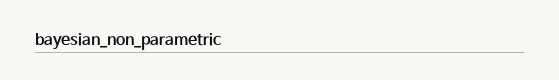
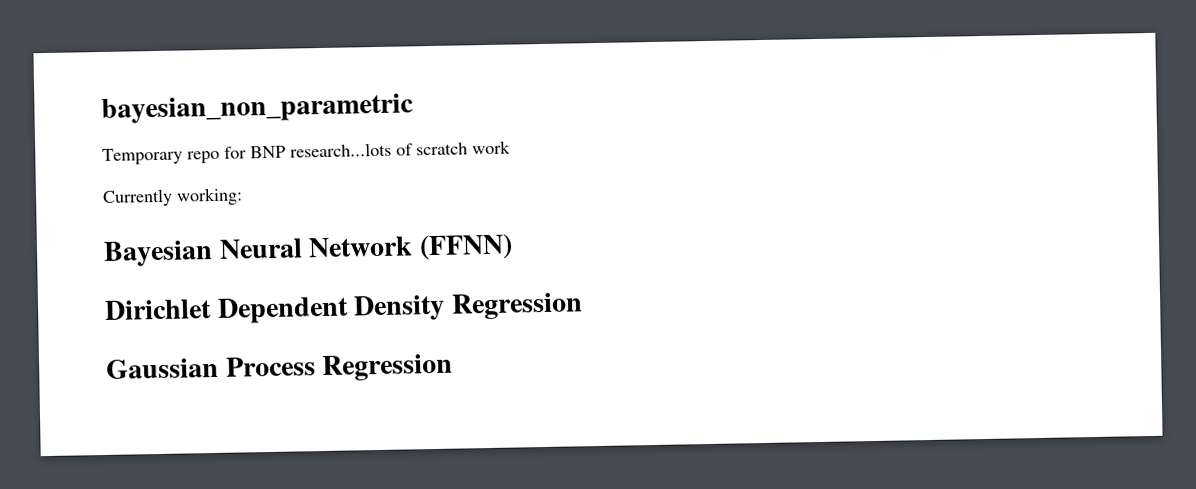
+ Temporary repo for BNP research...lots of scratch work
+ Currently working:
+ Bayesian Neural Network (FFNN)
+ Dirichlet Dependent Density Regression
+ Gaussian Process Regression

